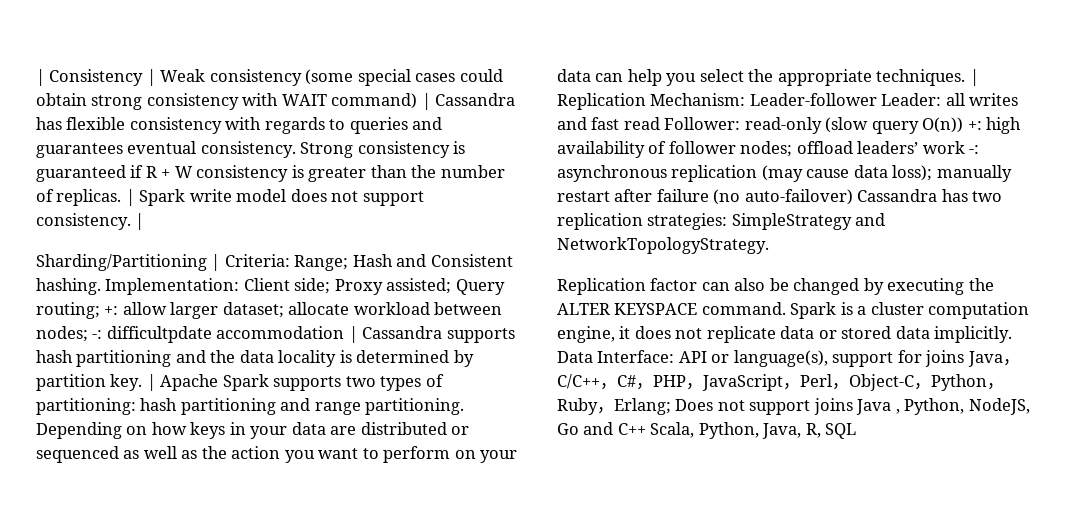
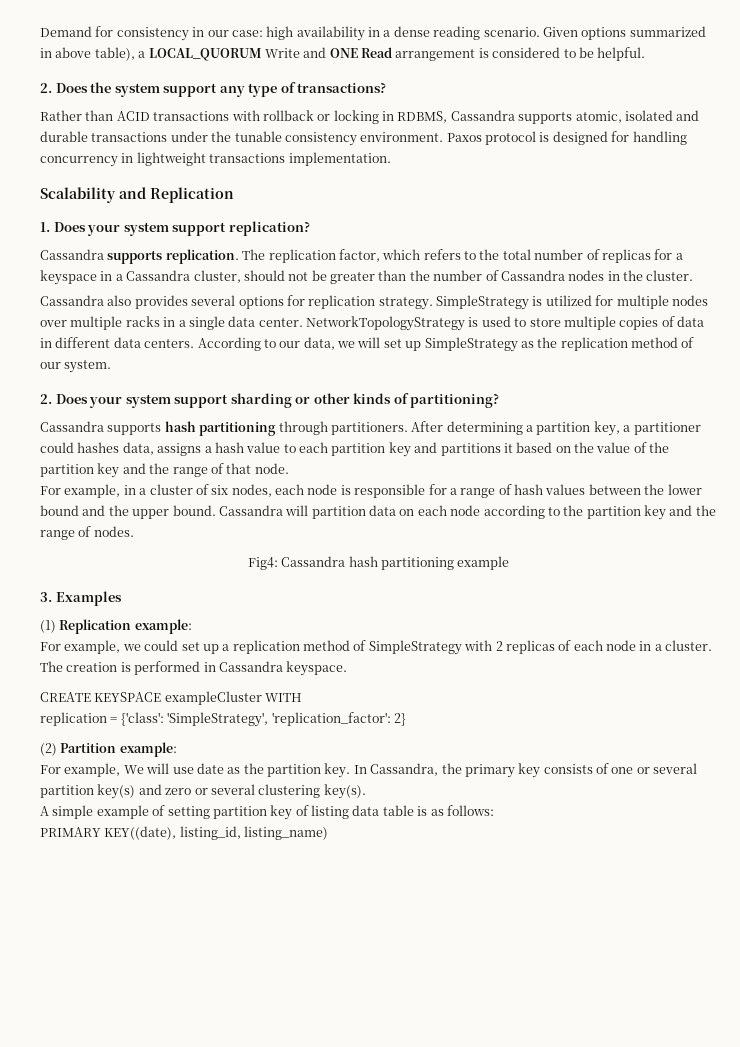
- | Consistency | Weak consistency (some special cases could obtain strong consistency with WAIT command) | Cassandra has flexible consistency with regards to queries and guarantees eventual consistency. Strong consistency is guaranteed if R + W consistency is greater than the number of replicas. | Spark write model does not support consistency. |
- Sharding/Partitioning | Criteria: Range; Hash and Consistent hashing. Implementation: Client side; Proxy assisted; Query routing; +: allow larger dataset; allocate workload between nodes; -: difficultpdate accommodation | Cassandra supports hash partitioning and the data locality is determined by partition key. | Apache Spark supports two types of partitioning: hash partitioning and range partitioning. Depending on how keys in your data are distributed or sequenced as well as the action you want to perform on your data can help you select the appropriate techniques. | Replication Mechanism: Leader-follower Leader: all writes and fast read Follower: read-only (slow query O(n)) +: high availability of follower nodes; offload leaders’ work -: asynchronous replication (may cause data loss); manually restart after failure (no auto-failover) Cassandra has two replication strategies: SimpleStrategy and NetworkTopologyStrategy.
- Replication factor can also be changed by executing the ALTER KEYSPACE command. Spark is a cluster computation engine, it does not replicate data or stored data implicitly. Data Interface: API or language(s), support for joins Java，C/C++，C#，PHP，JavaScript，Perl，Object-C，Python，Ruby，Erlang; Does not support joins Java , Python, NodeJS, Go and C++ Scala, Python, Java, R, SQL
+ Demand for consistency in our case: high availability in a dense reading scenario. Given options summarized in above table), a LOCAL_QUORUM Write and ONE Read arrangement is considered to be helpful.
+ 2. Does the system support any type of transactions?
+ Rather than ACID transactions with rollback or locking in RDBMS, Cassandra supports atomic, isolated and durable transactions under the tunable consistency environment. Paxos protocol is designed for handling concurrency in lightweight transactions implementation.
+ Scalability and Replication
+ 1. Does your system support replication?
+ Cassandra supports replication. The replication factor, which refers to the total number of replicas for a keyspace in a Cassandra cluster, should not be greater than the number of Cassandra nodes in the cluster.
+ Cassandra also provides several options for replication strategy. SimpleStrategy is utilized for multiple nodes over multiple racks in a single data center. NetworkTopologyStrategy is used to store multiple copies of data in different data centers. According to our data, we will set up SimpleStrategy as the replication method of our system.
+ 2. Does your system support sharding or other kinds of partitioning?
+ Cassandra supports hash partitioning through partitioners. After determining a partition key, a partitioner could hashes data, assigns a hash value to each partition key and partitions it based on the value of the partition key and the range of that node.
+ For example, in a cluster of six nodes, each node is responsible for a range of hash values between the lower bound and the upper bound. Cassandra will partition data on each node according to the partition key and the range of nodes.
+ Fig4: Cassandra hash partitioning example
+ 3. Examples
+ (1) Replication example:
+ For example, we could set up a replication method of SimpleStrategy with 2 replicas of each node in a cluster. The creation is performed in Cassandra keyspace.
+ CREATE KEYSPACE exampleCluster WITH
+ replication = {'class': 'SimpleStrategy', 'replication_factor': 2}
+ (2) Partition example:
+ For example, We will use date as the partition key. In Cassandra, the primary key consists of one or several partition key(s) and zero or several clustering key(s).
+ A simple example of setting partition key of listing data table is as follows:
+ PRIMARY KEY((date), listing_id, listing_name)

